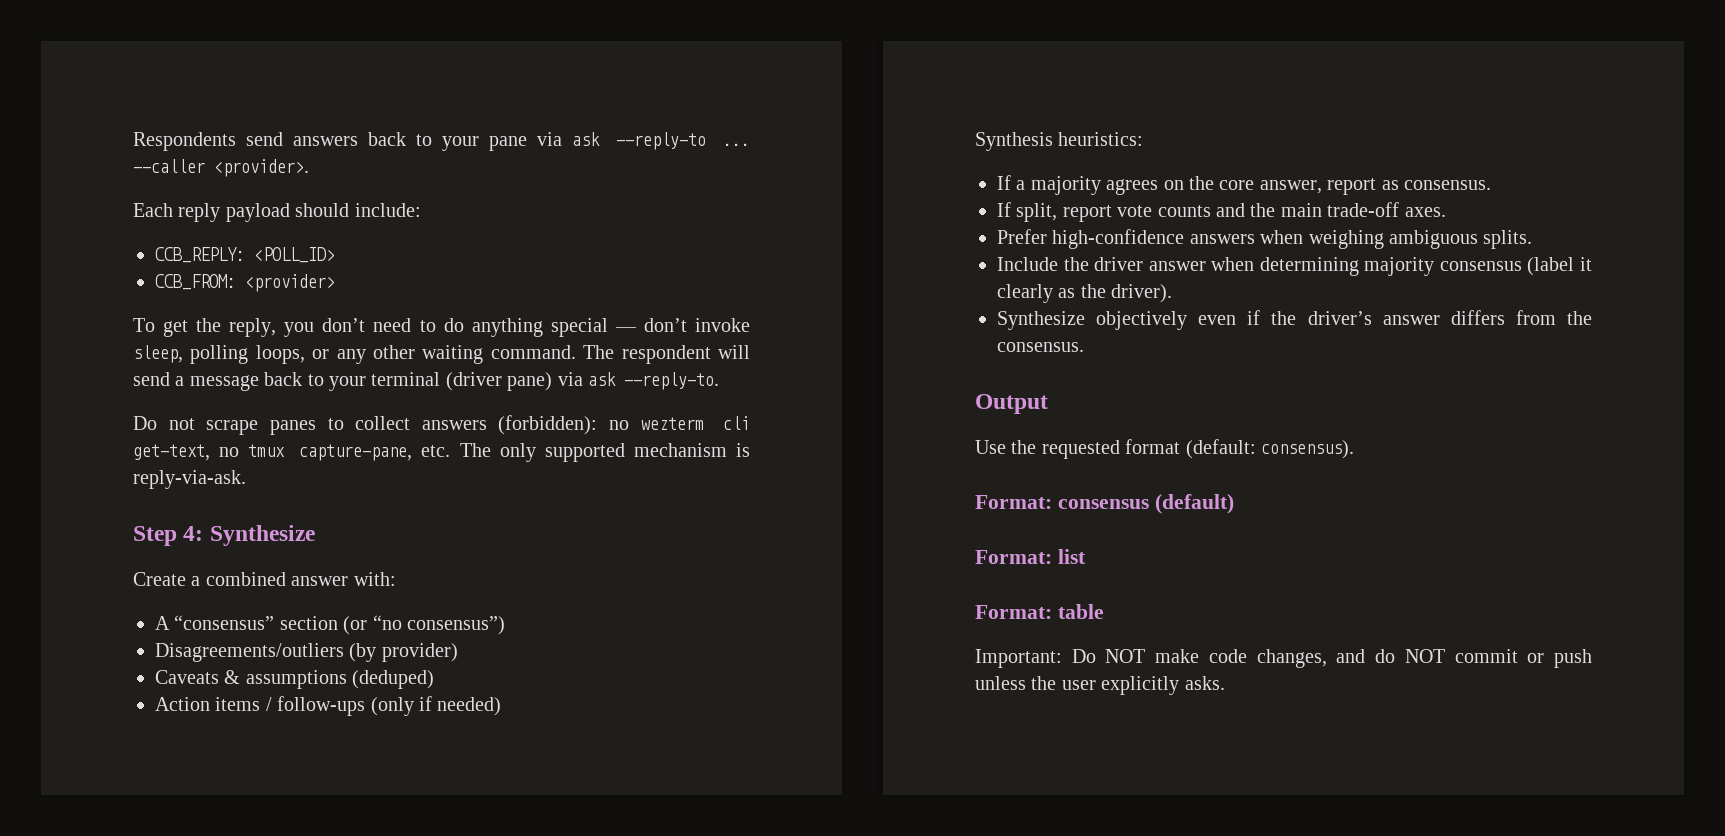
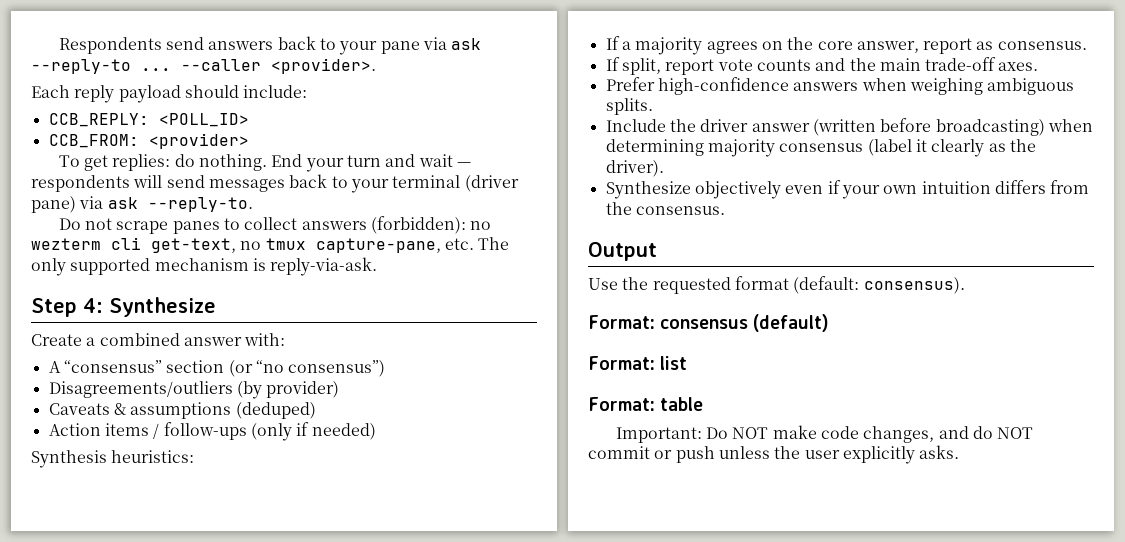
- To get the reply, you don’t need to do anything special — don’t invoke sleep, polling loops, or any other waiting command. The respondent will send a message back to your terminal (driver pane) via ask --reply-to.
+ To get replies: do nothing. End your turn and wait — respondents will send messages back to your terminal (driver pane) via ask --reply-to.
- Include the driver answer when determining majority consensus (label it clearly as the driver).
+ Include the driver answer (written before broadcasting) when determining majority consensus (label it clearly as the driver).
- Synthesize objectively even if the driver’s answer differs from the consensus.
+ Synthesize objectively even if your own intuition differs from the consensus.

